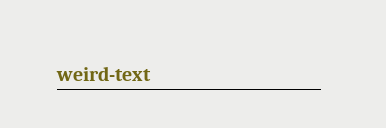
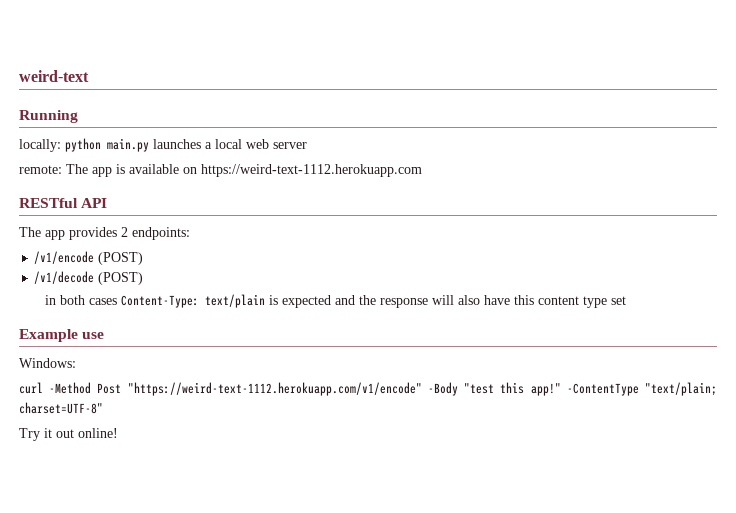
+ Running
+ locally: python main.py launches a local web server
+ remote: The app is available on https://weird-text-1112.herokuapp.com
+ RESTful API
+ The app provides 2 endpoints:
+ /v1/encode (POST)
+ /v1/decode (POST)
+ in both cases Content-Type: text/plain is expected and the response will also have this content type set
+ Example use
+ Windows:
+ curl -Method Post "https://weird-text-1112.herokuapp.com/v1/encode" -Body "test this app!" -ContentType "text/plain; charset=UTF-8"
+ Try it out online!

